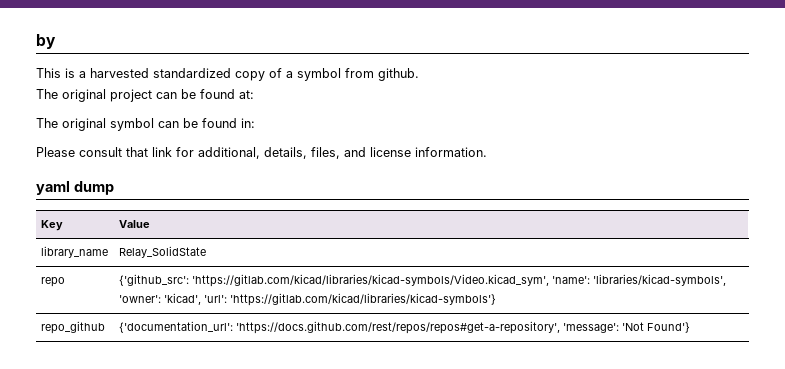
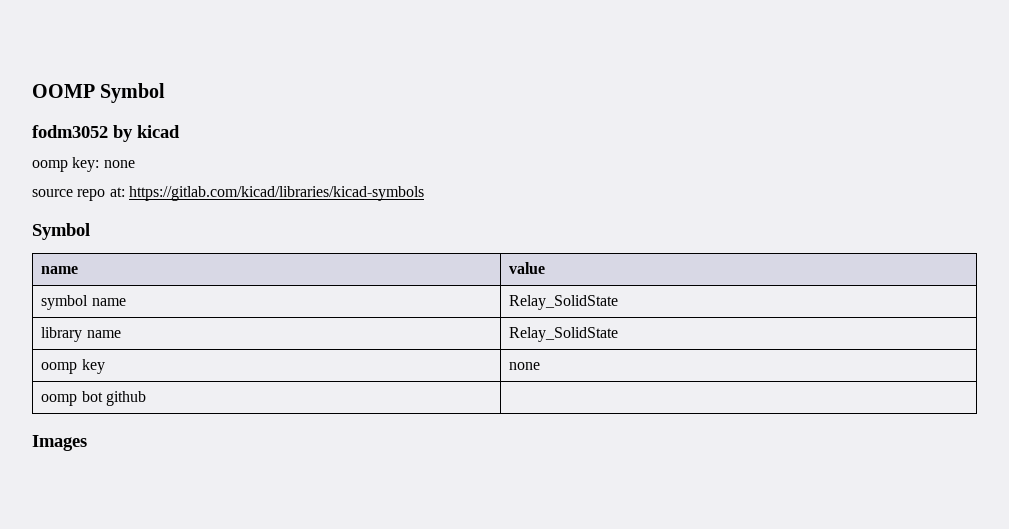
- by
- This is a harvested standardized copy of a symbol from github.
- The original project can be found at:
- The original symbol can be found in:
- Please consult that link for additional, details, files, and license information.
- yaml dump
- Key | Value
- library_name | Relay_SolidState
- repo | {'github_src': 'https://gitlab.com/kicad/libraries/kicad-symbols/Video.kicad_sym', 'name': 'libraries/kicad-symbols', 'owner': 'kicad', 'url': 'https://gitlab.com/kicad/libraries/kicad-symbols'}
- repo_github | {'documentation_url': 'https://docs.github.com/rest/repos/repos#get-a-repository', 'message': 'Not Found'}
+ OOMP Symbol
+ fodm3052 by kicad
+ oomp key: none
+ source repo at: https://gitlab.com/kicad/libraries/kicad-symbols
+ Symbol
+ name | value
+ symbol name | Relay_SolidState
+ library name | Relay_SolidState
+ oomp key | none
+ oomp bot github |
+ Images

